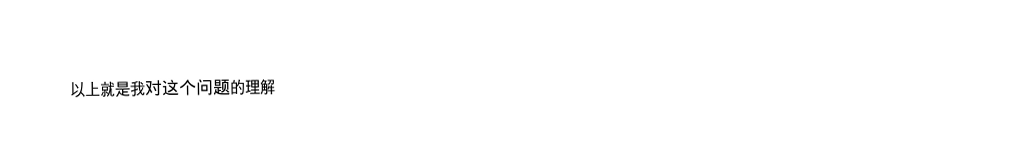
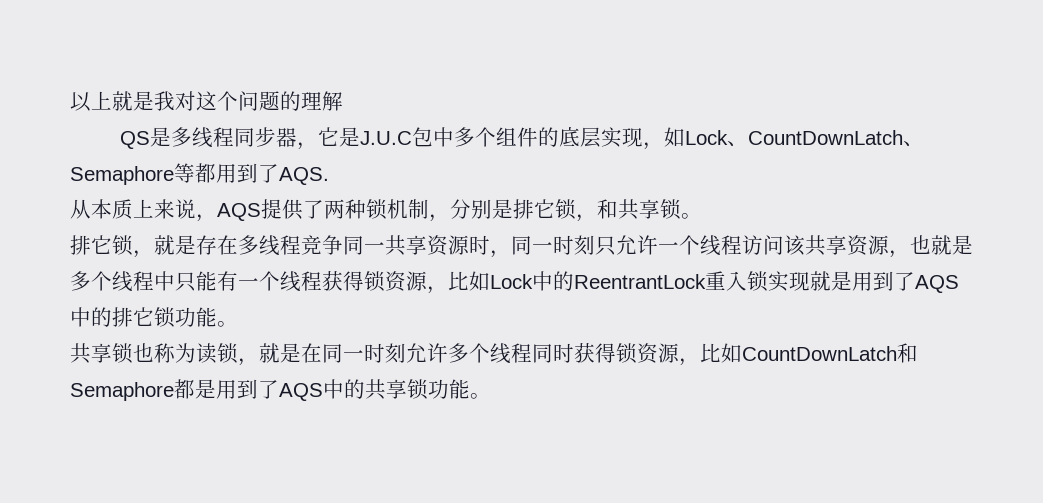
+ QS是多线程同步器，它是J.U.C包中多个组件的底层实现，如Lock、CountDownLatch、Semaphore等都用到了AQS.
+ 从本质上来说，AQS提供了两种锁机制，分别是排它锁，和共享锁。
+ 排它锁，就是存在多线程竞争同一共享资源时，同一时刻只允许一个线程访问该共享资源，也就是多个线程中只能有一个线程获得锁资源，比如Lock中的ReentrantLock重入锁实现就是用到了AQS中的排它锁功能。
+ 共享锁也称为读锁，就是在同一时刻允许多个线程同时获得锁资源，比如CountDownLatch和Semaphore都是用到了AQS中的共享锁功能。

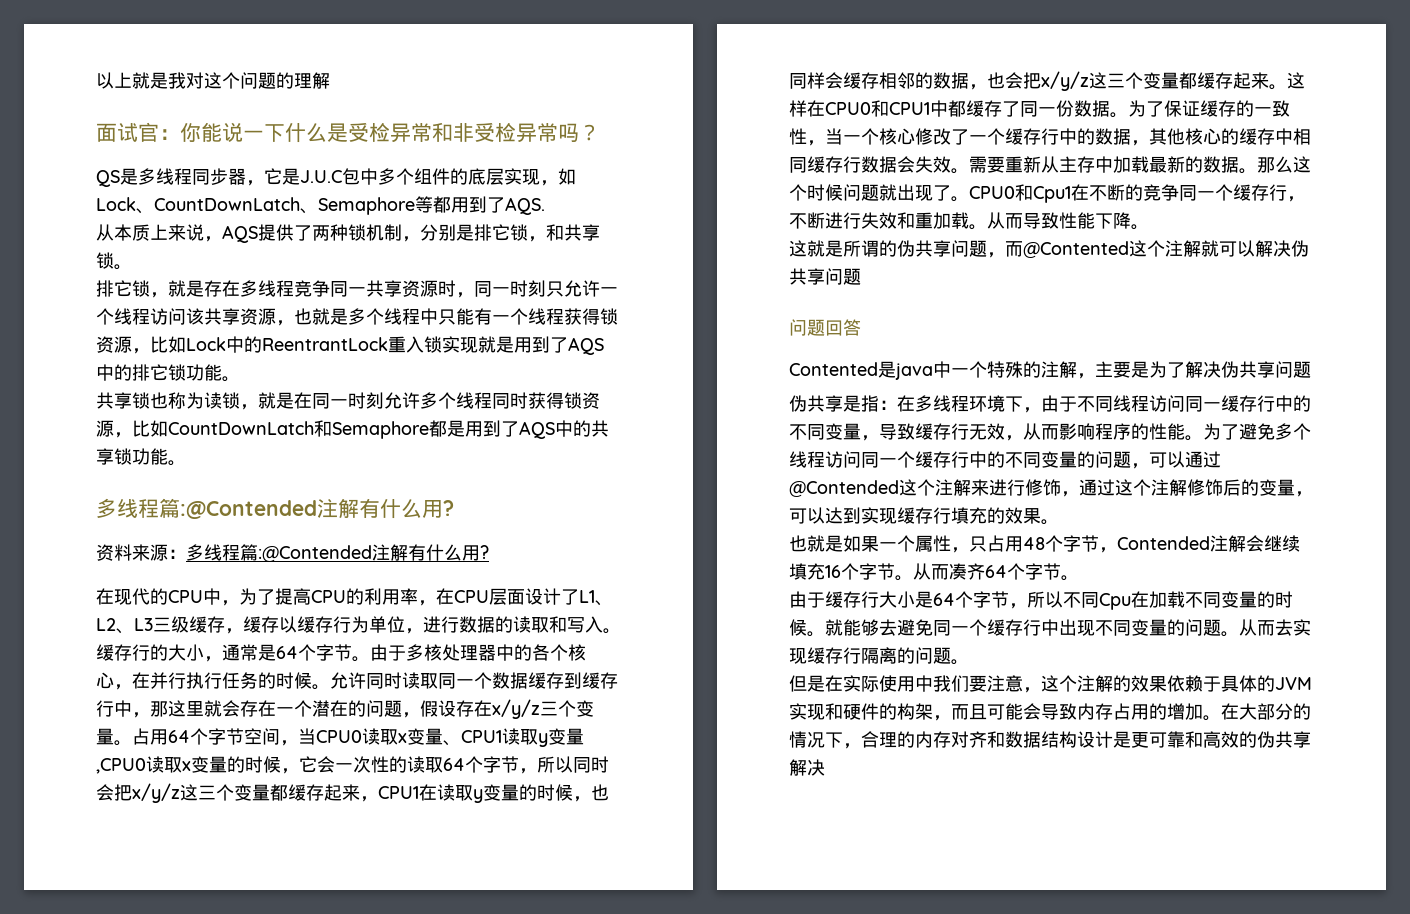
+ 面试官：你能说一下什么是受检异常和非受检异常吗？
  共享锁也称为读锁，就是在同一时刻允许多个线程同时获得锁资源，比如CountDownLatch和Semaphore都是用到了AQS中的共享锁功能。
+ 多线程篇:@Contended注解有什么用?
+ 资料来源：多线程篇:@Contended注解有什么用?
+ 在现代的CPU中，为了提高CPU的利用率，在CPU层面设计了L1、L2、L3三级缓存，缓存以缓存行为单位，进行数据的读取和写入。缓存行的大小，通常是64个字节。由于多核处理器中的各个核心，在并行执行任务的时候。允许同时读取同一个数据缓存到缓存行中，那这里就会存在一个潜在的问题，假设存在x/y/z三个变量。占用64个字节空间，当CPU0读取x变量、CPU1读取y变量,CPU0读取x变量的时候，它会一次性的读取64个字节，所以同时会把x/y/z这三个变量都缓存起来，CPU1在读取y变量的时候，也同样会缓存相邻的数据，也会把x/y/z这三个变量都缓存起来。这样在CPU0和CPU1中都缓存了同一份数据。为了保证缓存的一致性，当一个核心修改了一个缓存行中的数据，其他核心的缓存中相同缓存行数据会失效。需要重新从主存中加载最新的数据。那么这个时候问题就出现了。CPU0和Cpu1在不断的竞争同一个缓存行，不断进行失效和重加载。从而导致性能下降。
+ 这就是所谓的伪共享问题，而@Contented这个注解就可以解决伪共享问题
+ 问题回答
+ Contented是java中一个特殊的注解，主要是为了解决伪共享问题
+ 伪共享是指：在多线程环境下，由于不同线程访问同一缓存行中的不同变量，导致缓存行无效，从而影响程序的性能。为了避免多个线程访问同一个缓存行中的不同变量的问题，可以通过@Contended这个注解来进行修饰，通过这个注解修饰后的变量，可以达到实现缓存行填充的效果。
+ 也就是如果一个属性，只占用48个字节，Contended注解会继续填充16个字节。从而凑齐64个字节。
+ 由于缓存行大小是64个字节，所以不同Cpu在加载不同变量的时候。就能够去避免同一个缓存行中出现不同变量的问题。从而去实现缓存行隔离的问题。
+ 但是在实际使用中我们要注意，这个注解的效果依赖于具体的JVM实现和硬件的构架，而且可能会导致内存占用的增加。在大部分的情况下，合理的内存对齐和数据结构设计是更可靠和高效的伪共享解决

